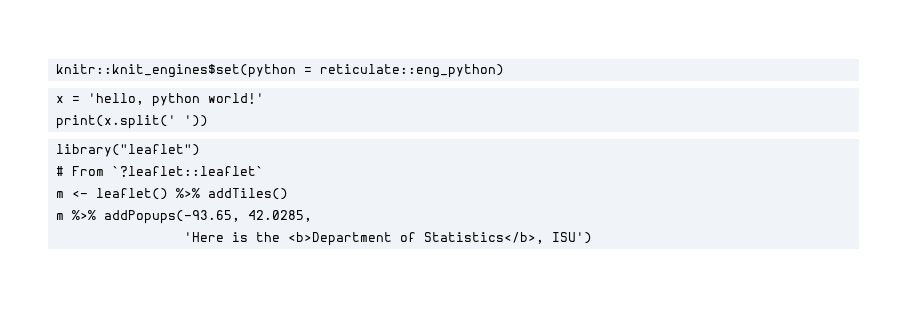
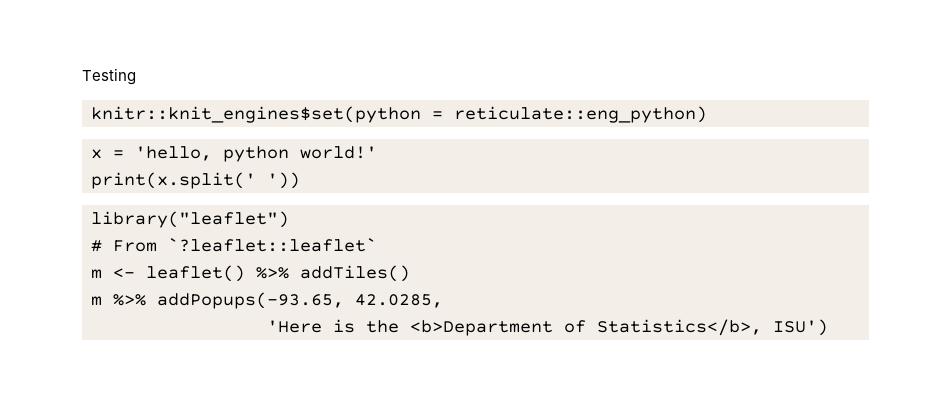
+ Testing

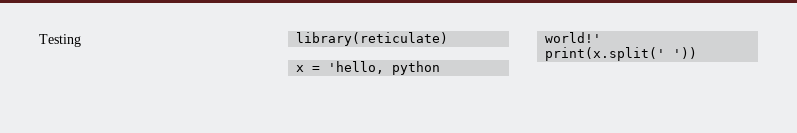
- knitr::knit_engines$set(python = reticulate::eng_python)
+ library(reticulate)
- library("leaflet")
- # From `?leaflet::leaflet`
- m <- leaflet() %>% addTiles()
- m %>% addPopups(-93.65, 42.0285,
- 'Here is the <b>Department of Statistics</b>, ISU')

